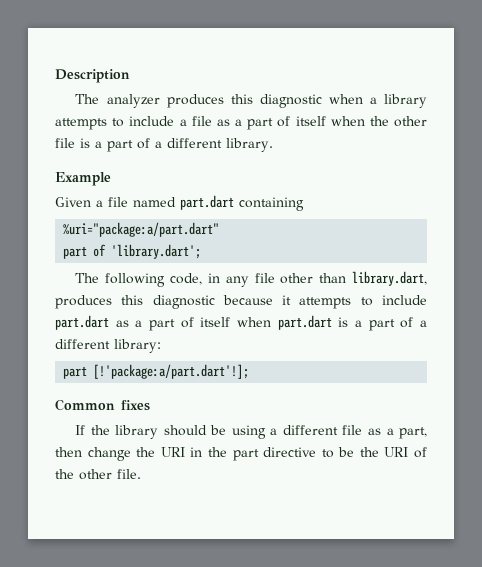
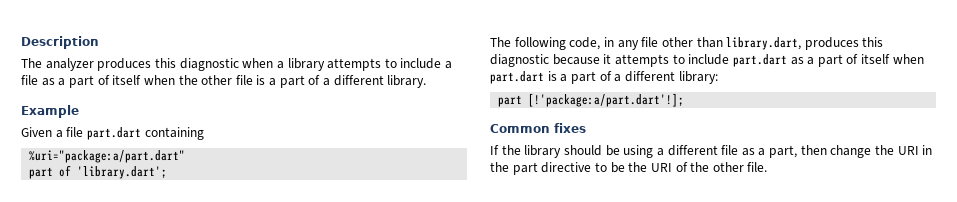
- Given a file named part.dart containing
+ Given a file part.dart containing

